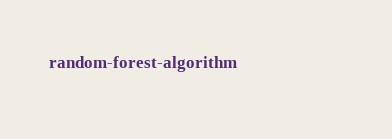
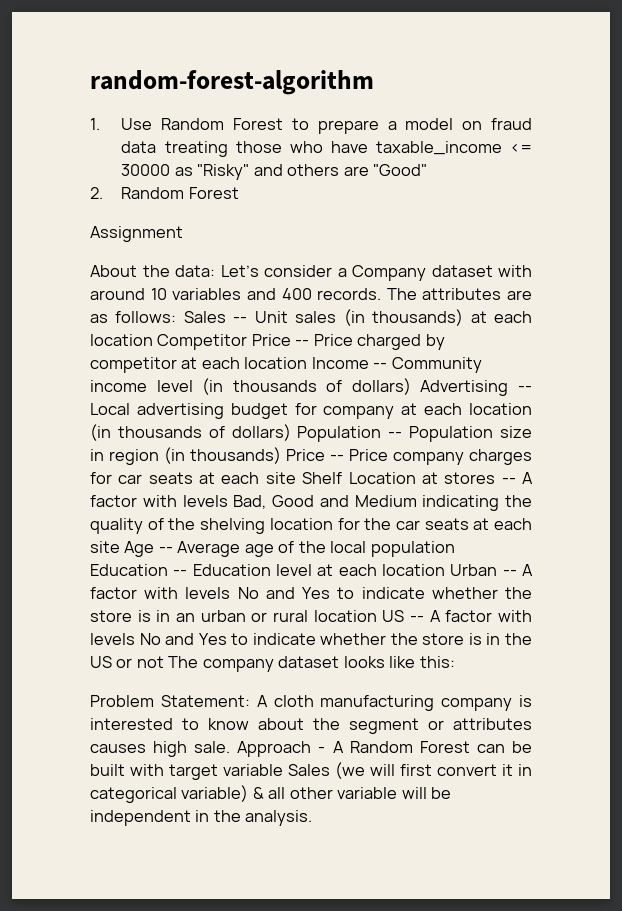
+ 1. Use Random Forest to prepare a model on fraud data treating those who have taxable_income <= 30000 as "Risky" and others are "Good"
+ 2. Random Forest
+ Assignment
+ About the data: Let’s consider a Company dataset with around 10 variables and 400 records. The attributes are as follows: Sales -- Unit sales (in thousands) at each location Competitor Price -- Price charged by competitor at each location Income -- Community income level (in thousands of dollars) Advertising -- Local advertising budget for company at each location (in thousands of dollars) Population -- Population size in region (in thousands) Price -- Price company charges for car seats at each site Shelf Location at stores -- A factor with levels Bad, Good and Medium indicating the quality of the shelving location for the car seats at each site Age -- Average age of the local population Education -- Education level at each location Urban -- A factor with levels No and Yes to indicate whether the store is in an urban or rural location US -- A factor with levels No and Yes to indicate whether the store is in the US or not The company dataset looks like this:
+ Problem Statement: A cloth manufacturing company is interested to know about the segment or attributes causes high sale. Approach - A Random Forest can be built with target variable Sales (we will first convert it in categorical variable) & all other variable will be independent in the analysis.

